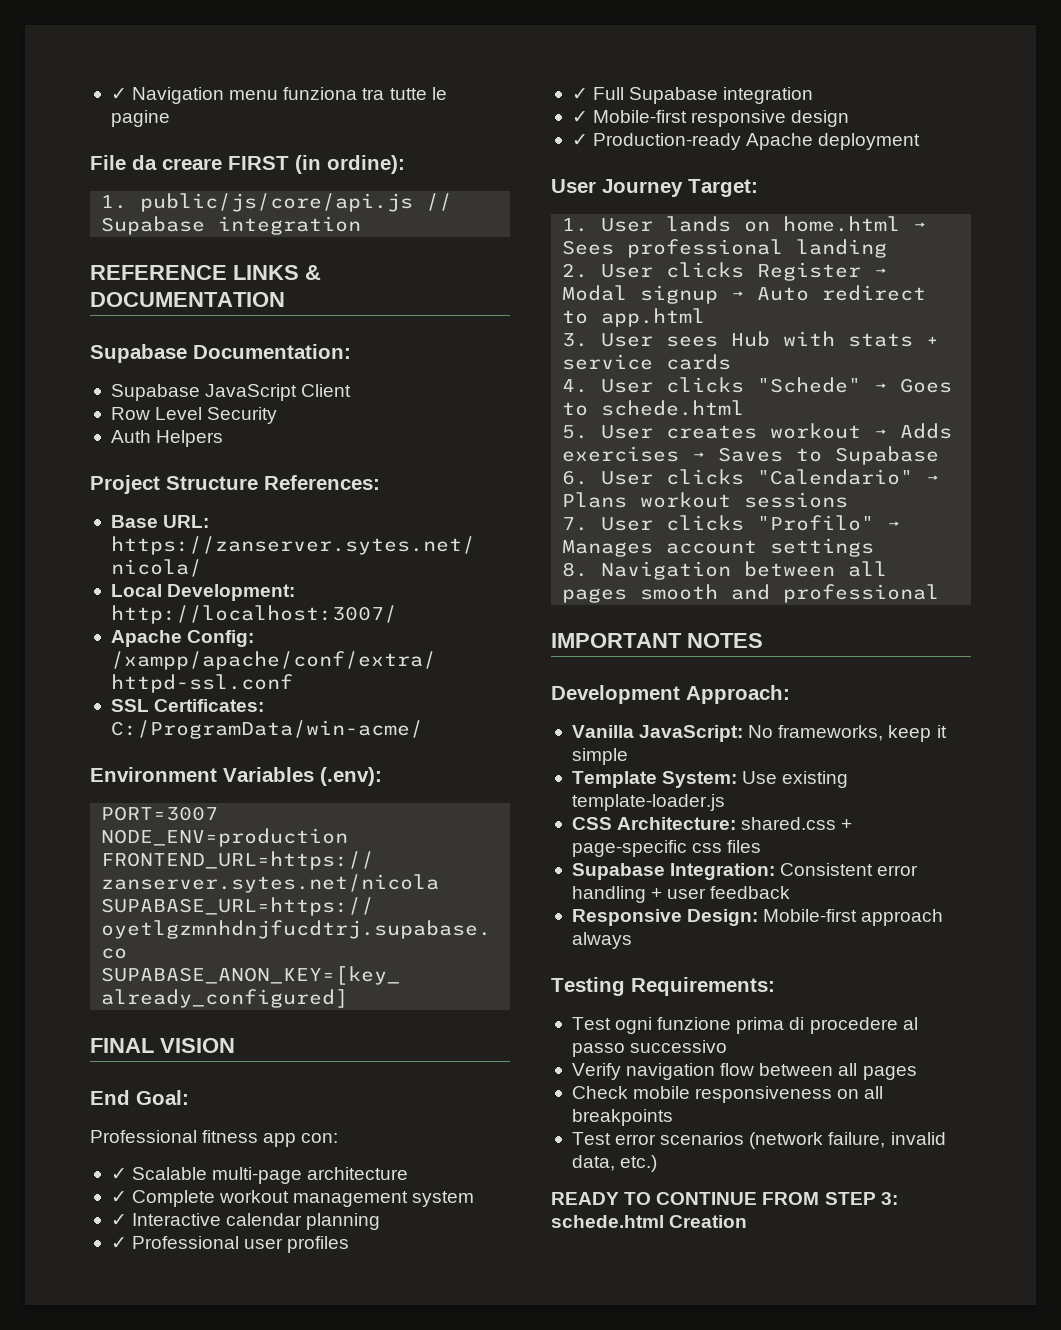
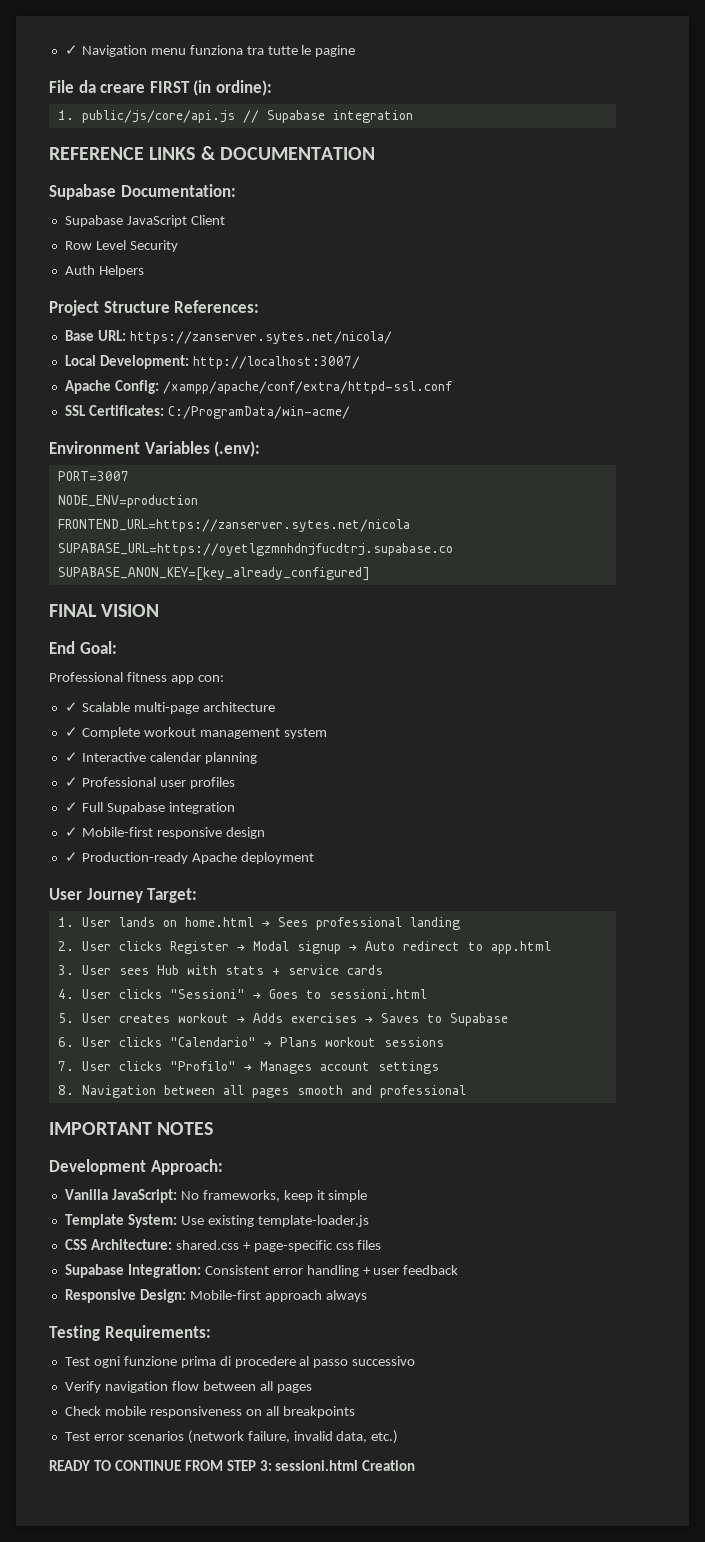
- 4. User clicks "Schede" → Goes to schede.html
+ 4. User clicks "Sessioni" → Goes to sessioni.html
- READY TO CONTINUE FROM STEP 3: schede.html Creation
+ READY TO CONTINUE FROM STEP 3: sessioni.html Creation

